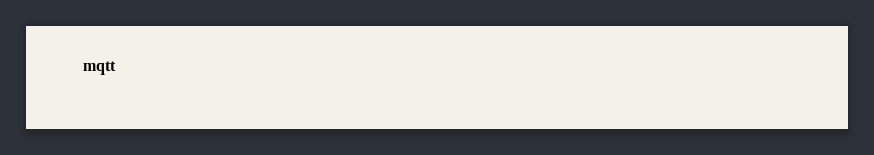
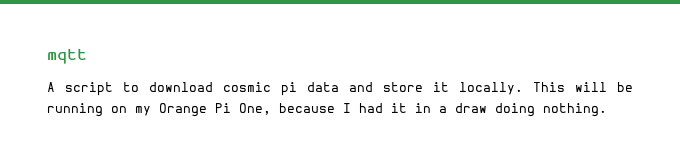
+ A script to download cosmic pi data and store it locally. This will be running on my Orange Pi One, because I had it in a draw doing nothing.

